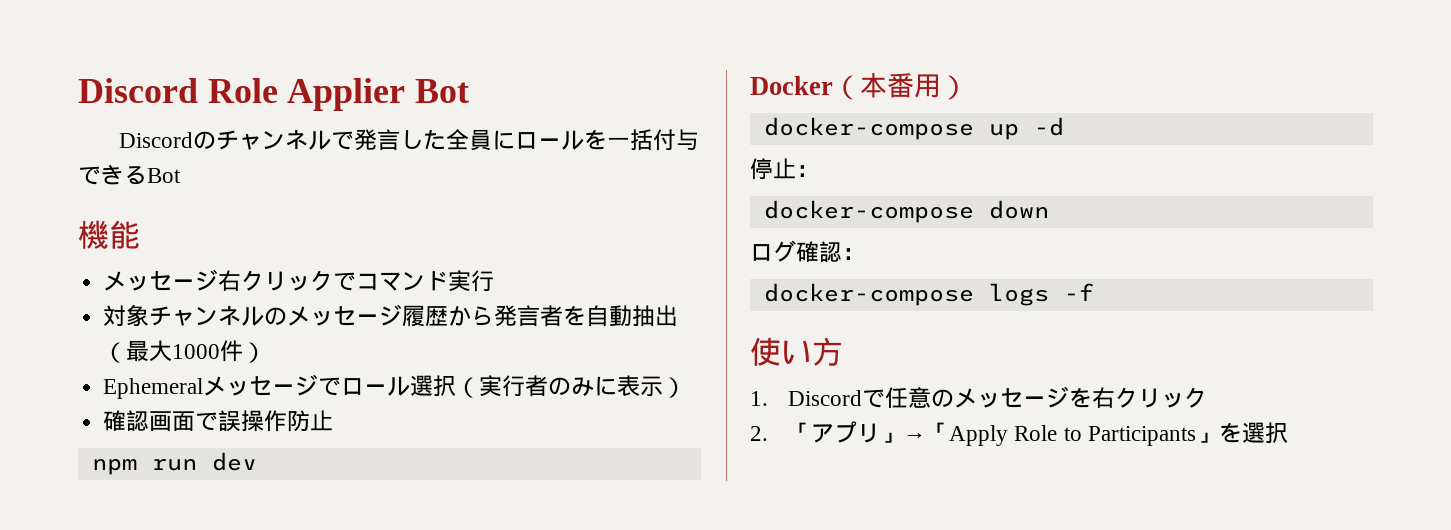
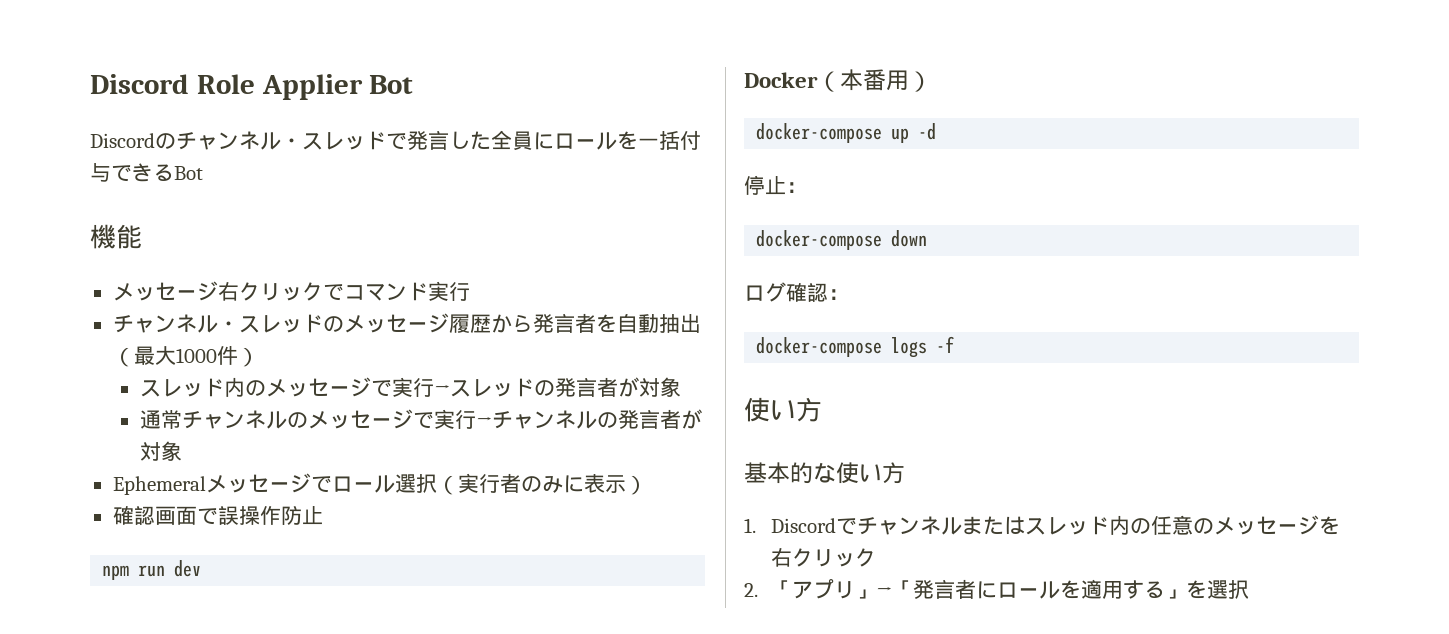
- Discordのチャンネルで発言した全員にロールを一括付与できるBot
+ Discordのチャンネル・スレッドで発言した全員にロールを一括付与できるBot
- 対象チャンネルのメッセージ履歴から発言者を自動抽出（最大1000件）
+ チャンネル・スレッドのメッセージ履歴から発言者を自動抽出（最大1000件）
+ スレッド内のメッセージで実行→スレッドの発言者が対象
+ 通常チャンネルのメッセージで実行→チャンネルの発言者が対象
+ 基本的な使い方
- 1. Discordで任意のメッセージを右クリック
+ 1. Discordでチャンネルまたはスレッド内の任意のメッセージを右クリック
- 2.「アプリ」→「Apply Role to Participants」を選択
+ 2.「アプリ」→「発言者にロールを適用する」を選択

